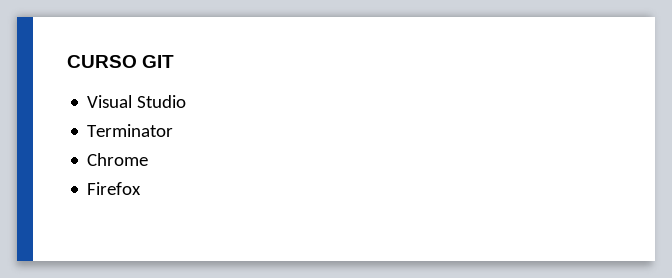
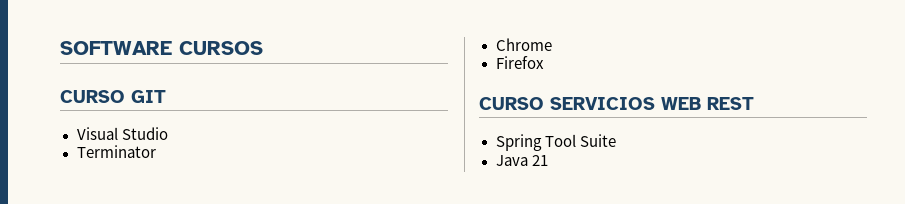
+ SOFTWARE CURSOS
+ CURSO SERVICIOS WEB REST
+ Spring Tool Suite
+ Java 21

